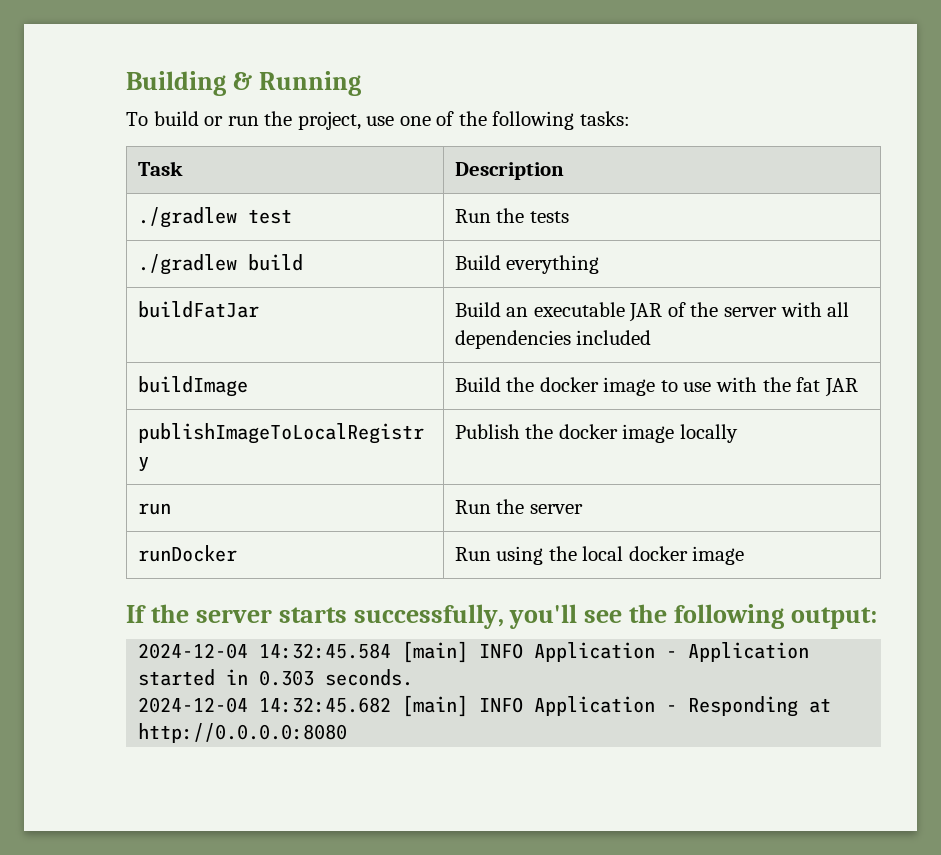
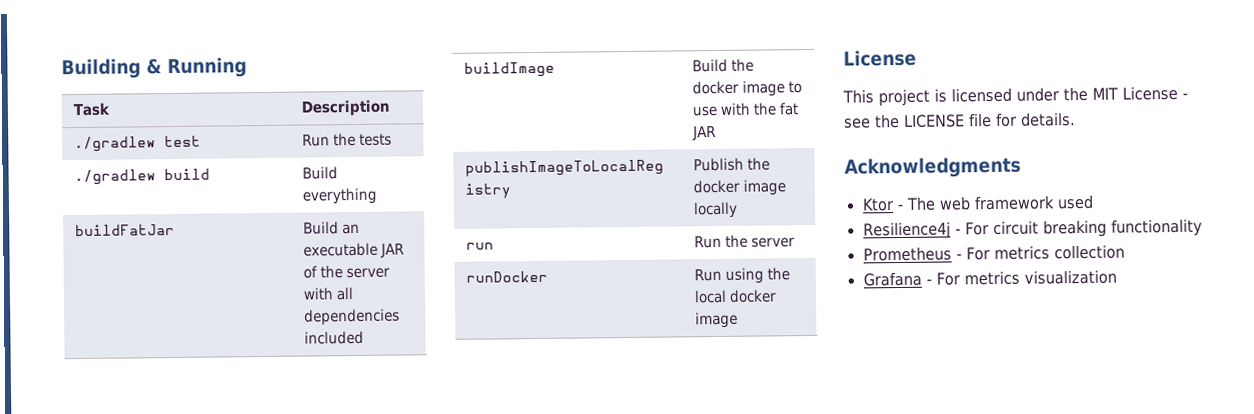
- To build or run the project, use one of the following tasks:
  runDocker | Run using the local docker image
- If the server starts successfully, you'll see the following output:
- 2024-12-04 14:32:45.584 [main] INFO Application - Application started in 0.303 seconds.
- 2024-12-04 14:32:45.682 [main] INFO Application - Responding at http://0.0.0.0:8080
+ License
+ This project is licensed under the MIT License - see the LICENSE file for details.
+ Acknowledgments
+ Ktor - The web framework used
+ Resilience4j - For circuit breaking functionality
+ Prometheus - For metrics collection
+ Grafana - For metrics visualization

